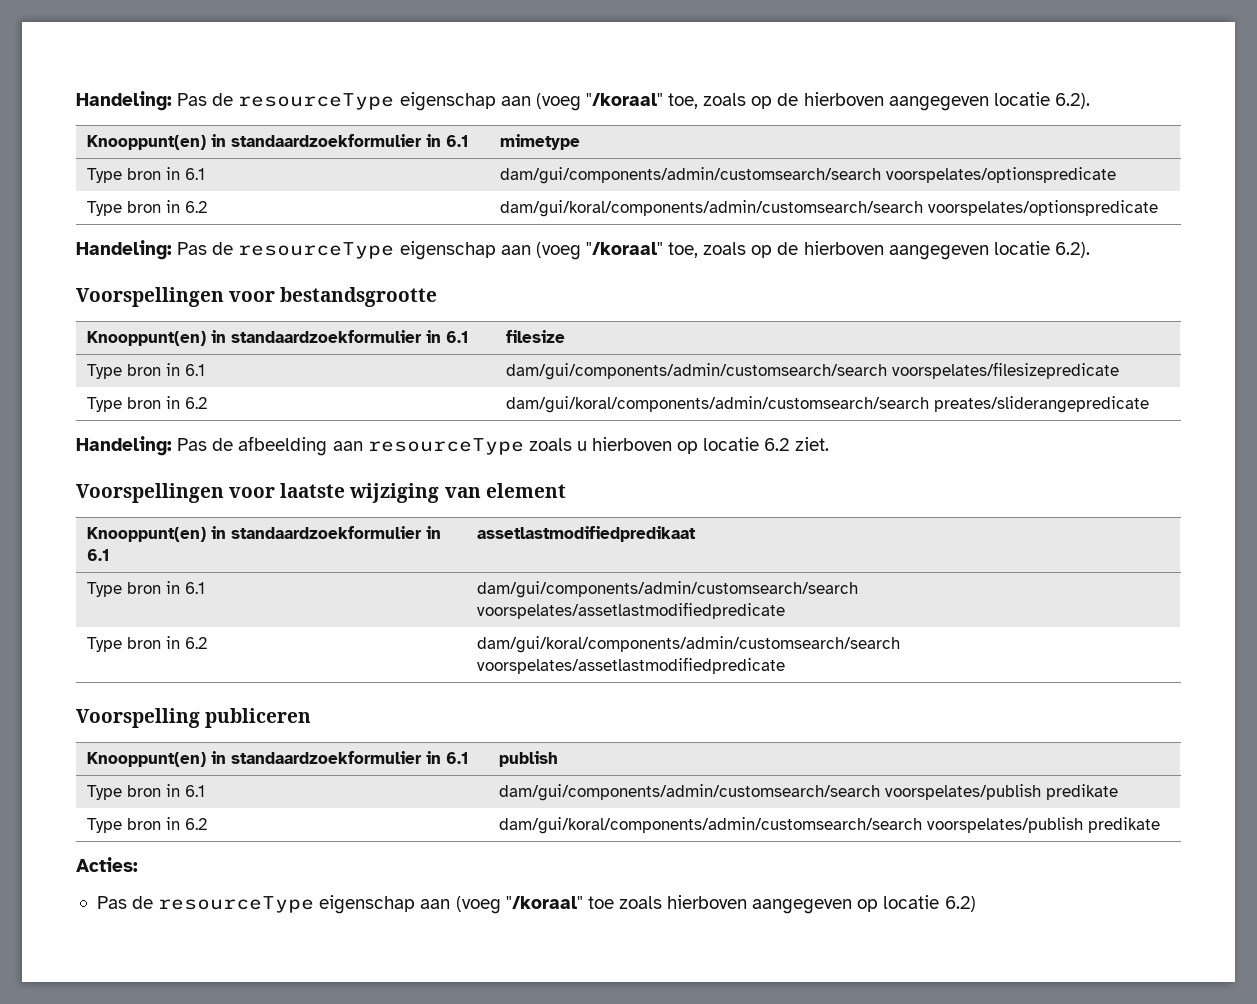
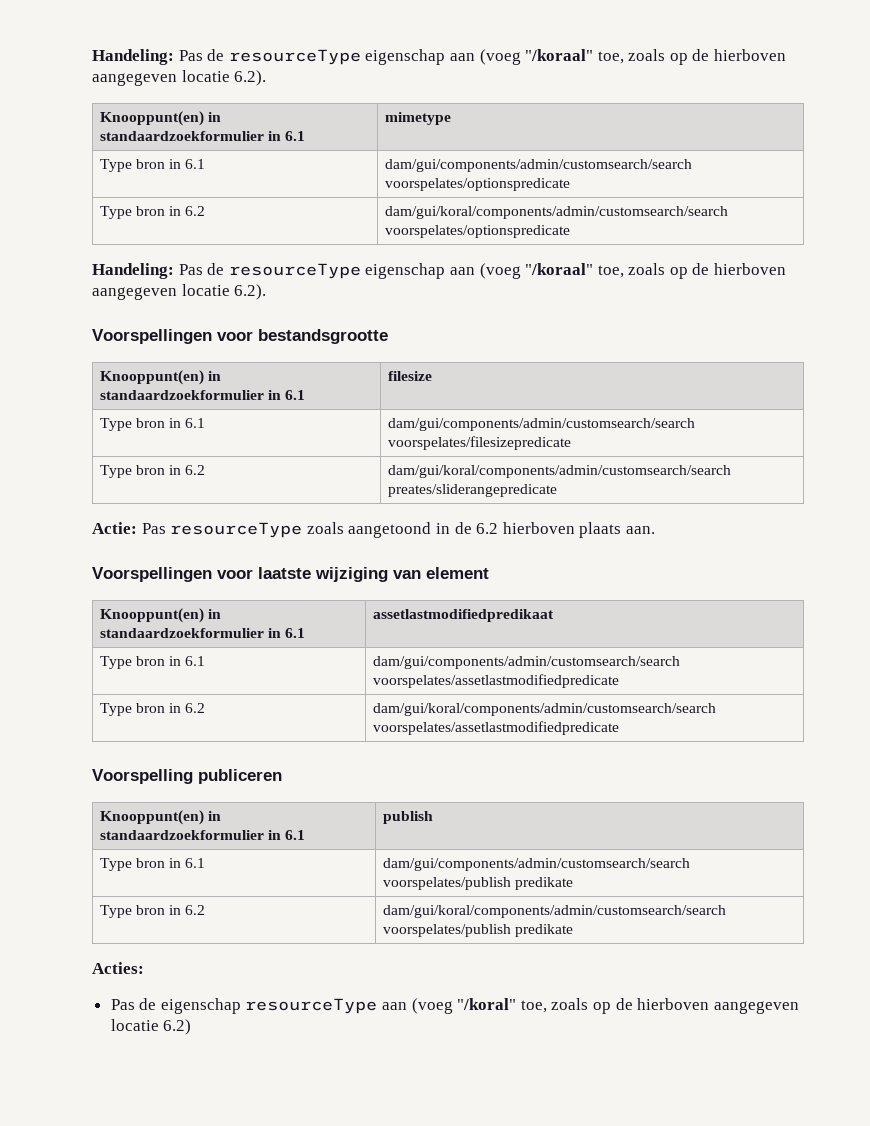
- Handeling: Pas de afbeelding aan resourceType zoals u hierboven op locatie 6.2 ziet.
+ Actie: Pas resourceType zoals aangetoond in de 6.2 hierboven plaats aan.
- Pas de resourceType eigenschap aan (voeg "/koraal" toe zoals hierboven aangegeven op locatie 6.2)
+ Pas de eigenschap resourceType aan (voeg "/koral" toe, zoals op de hierboven aangegeven locatie 6.2)

